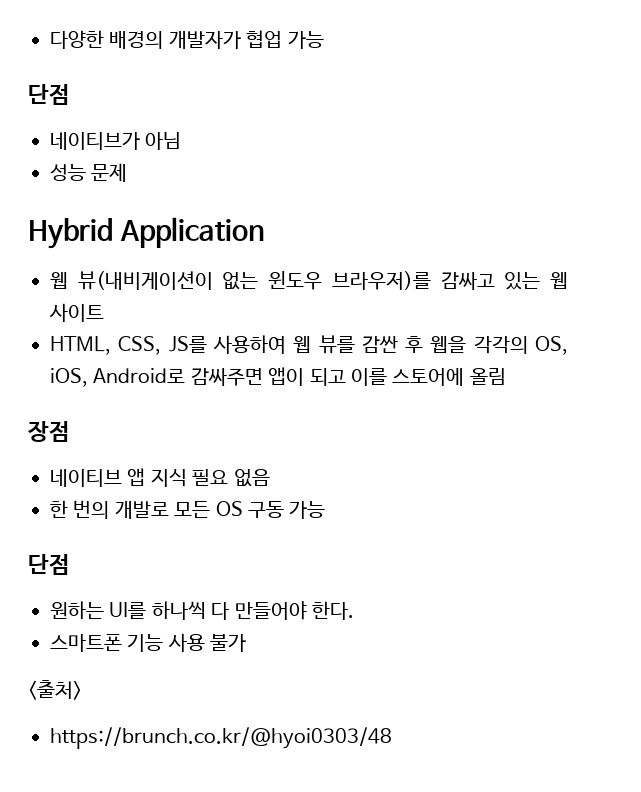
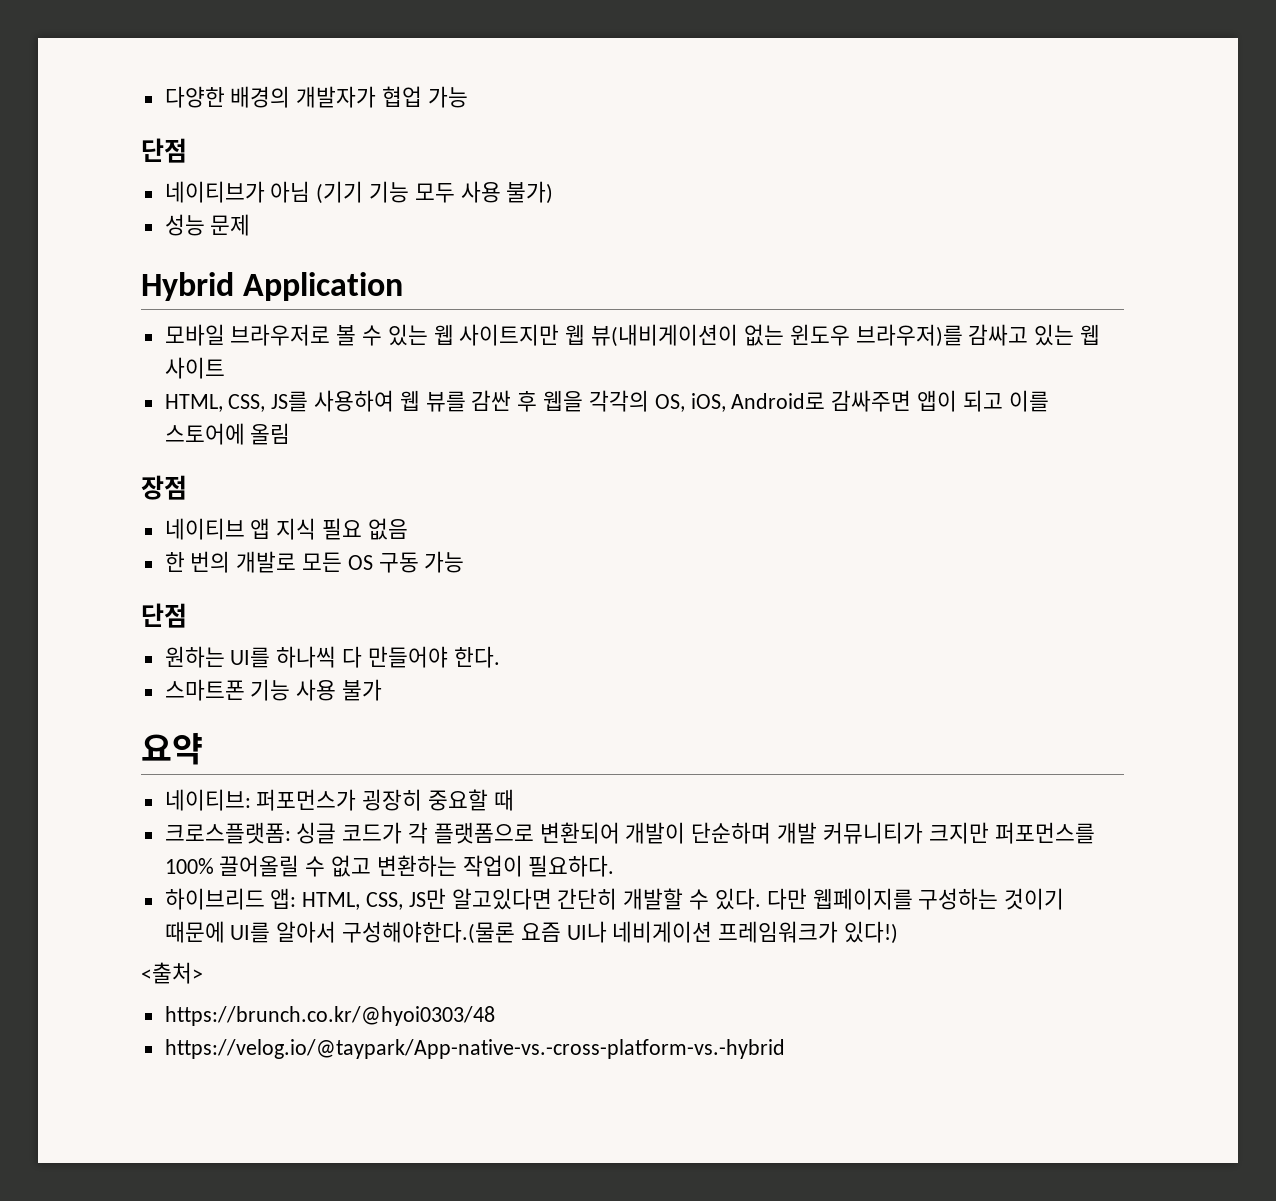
- 네이티브가 아님
+ 네이티브가 아님 (기기 기능 모두 사용 불가)
- 웹 뷰(내비게이션이 없는 윈도우 브라우저)를 감싸고 있는 웹 사이트
+ 모바일 브라우저로 볼 수 있는 웹 사이트지만 웹 뷰(내비게이션이 없는 윈도우 브라우저)를 감싸고 있는 웹 사이트
+ 요약
+ 네이티브: 퍼포먼스가 굉장히 중요할 때
+ 크로스플랫폼: 싱글 코드가 각 플랫폼으로 변환되어 개발이 단순하며 개발 커뮤니티가 크지만 퍼포먼스를 100% 끌어올릴 수 없고 변환하는 작업이 필요하다.
+ 하이브리드 앱: HTML, CSS, JS만 알고있다면 간단히 개발할 수 있다. 다만 웹페이지를 구성하는 것이기 때문에 UI를 알아서 구성해야한다.(물론 요즘 UI나 네비게이션 프레임워크가 있다!)
+ https://velog.io/@taypark/App-native-vs.-cross-platform-vs.-hybrid

